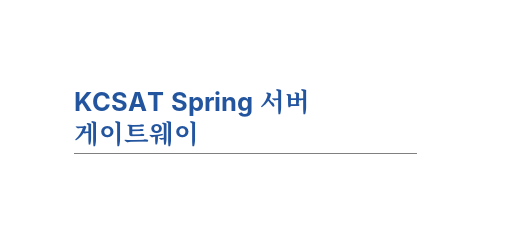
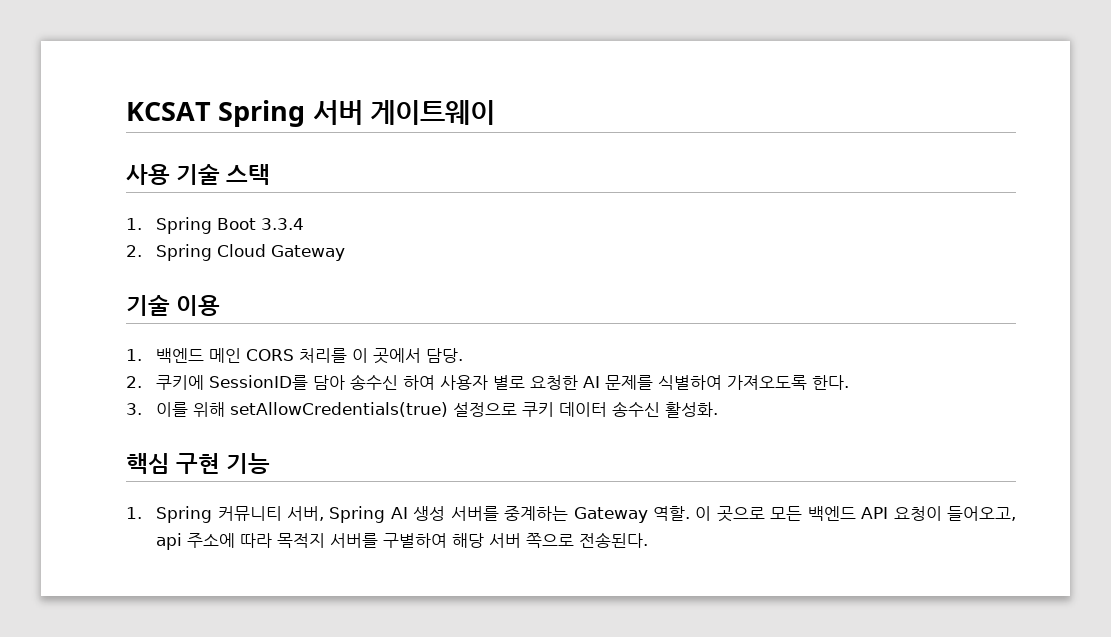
+ 사용 기술 스택
+ 1. Spring Boot 3.3.4
+ 2. Spring Cloud Gateway
+ 기술 이용
+ 1. 백엔드 메인 CORS 처리를 이 곳에서 담당.
+ 2. 쿠키에 SessionID를 담아 송수신 하여 사용자 별로 요청한 AI 문제를 식별하여 가져오도록 한다.
+ 3. 이를 위해 setAllowCredentials(true) 설정으로 쿠키 데이터 송수신 활성화.
+ 핵심 구현 기능
+ 1. Spring 커뮤니티 서버, Spring AI 생성 서버를 중계하는 Gateway 역할. 이 곳으로 모든 백엔드 API 요청이 들어오고, api 주소에 따라 목적지 서버를 구별하여 해당 서버 쪽으로 전송된다.

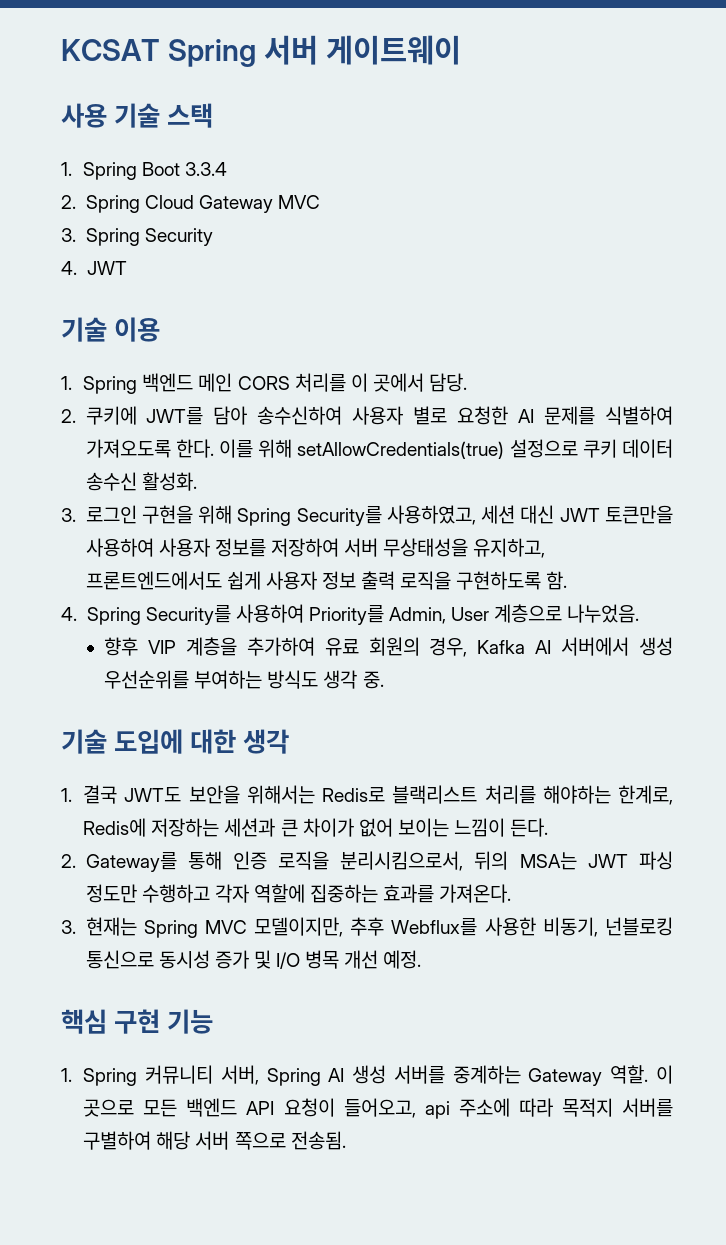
- 2. Spring Cloud Gateway
+ 2. Spring Cloud Gateway MVC
+ 3. Spring Security
+ 4. JWT
- 1. 백엔드 메인 CORS 처리를 이 곳에서 담당.
+ 1. Spring 백엔드 메인 CORS 처리를 이 곳에서 담당.
- 2. 쿠키에 SessionID를 담아 송수신 하여 사용자 별로 요청한 AI 문제를 식별하여 가져오도록 한다.
- 3. 이를 위해 setAllowCredentials(true) 설정으로 쿠키 데이터 송수신 활성화.
+ 2. 쿠키에 JWT를 담아 송수신하여 사용자 별로 요청한 AI 문제를 식별하여 가져오도록 한다. 이를 위해 setAllowCredentials(true) 설정으로 쿠키 데이터 송수신 활성화.
+ 3. 로그인 구현을 위해 Spring Security를 사용하였고, 세션 대신 JWT 토큰만을 사용하여 사용자 정보를 저장하여 서버 무상태성을 유지하고, 프론트엔드에서도 쉽게 사용자 정보 출력 로직을 구현하도록 함.
+ 4. Spring Security를 사용하여 Priority를 Admin, User 계층으로 나누었음.
+ 향후 VIP 계층을 추가하여 유료 회원의 경우, Kafka AI 서버에서 생성 우선순위를 부여하는 방식도 생각 중.
+ 기술 도입에 대한 생각
+ 1. 결국 JWT도 보안을 위해서는 Redis로 블랙리스트 처리를 해야하는 한계로, Redis에 저장하는 세션과 큰 차이가 없어 보이는 느낌이 든다.
+ 2. Gateway를 통해 인증 로직을 분리시킴으로서, 뒤의 MSA는 JWT 파싱 정도만 수행하고 각자 역할에 집중하는 효과를 가져온다.
+ 3. 현재는 Spring MVC 모델이지만, 추후 Webflux를 사용한 비동기, 넌블로킹 통신으로 동시성 증가 및 I/O 병목 개선 예정.
- 이 곳으로 모든 백엔드 API 요청이 들어오고, api 주소에 따라 목적지 서버를 구별하여 해당 서버 쪽으로 전송된다.
+ 이 곳으로 모든 백엔드 API 요청이 들어오고, api 주소에 따라 목적지 서버를 구별하여 해당 서버 쪽으로 전송됨.

